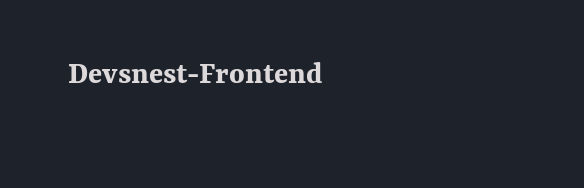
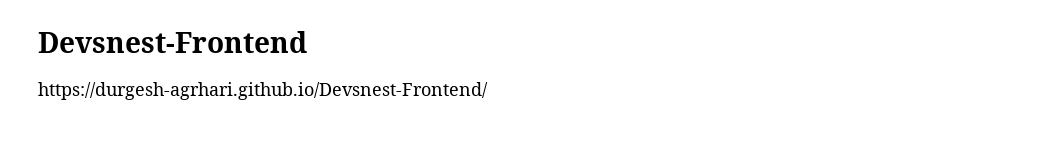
+ https://durgesh-agrhari.github.io/Devsnest-Frontend/

